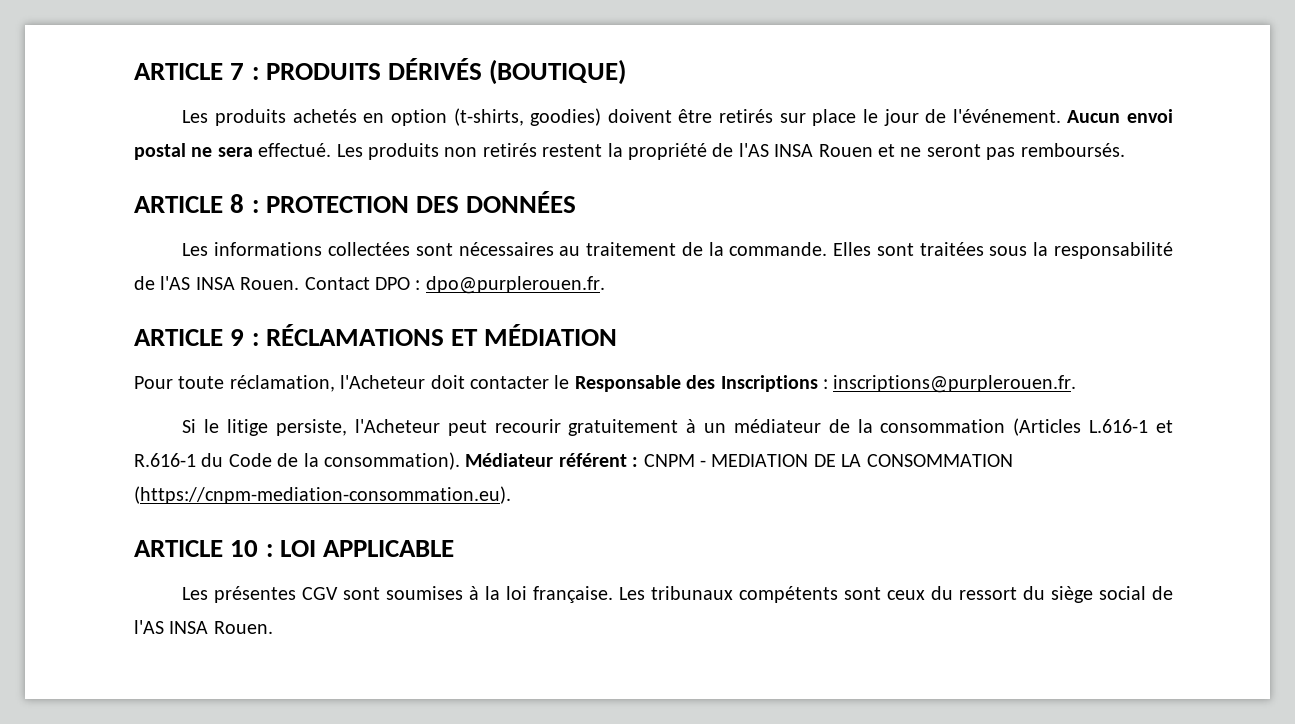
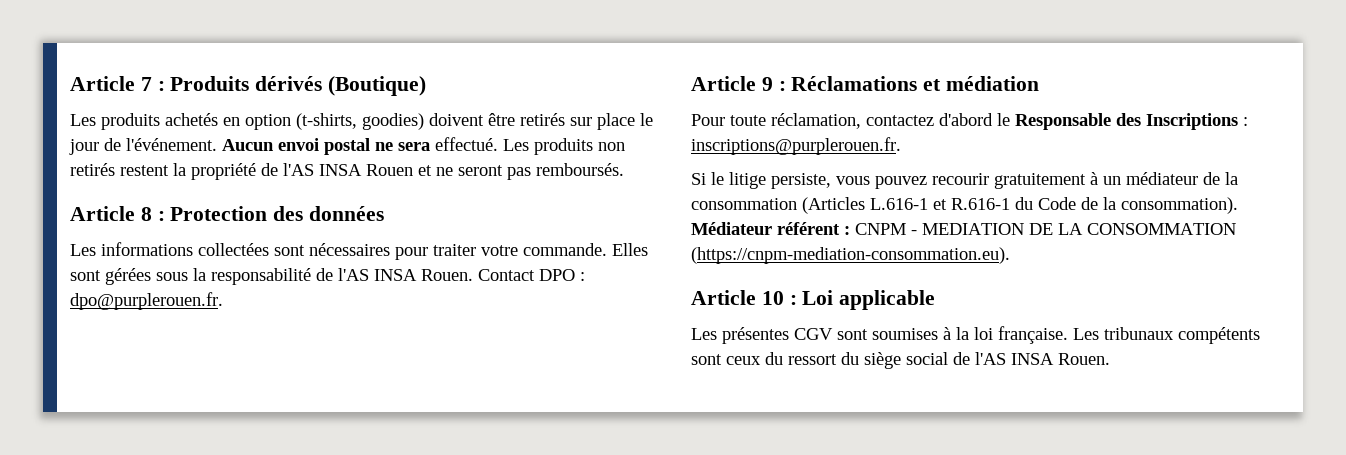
- ARTICLE 7 : PRODUITS DÉRIVÉS (BOUTIQUE)
+ Article 7 : Produits dérivés (Boutique)
- ARTICLE 8 : PROTECTION DES DONNÉES
+ Article 8 : Protection des données
- Les informations collectées sont nécessaires au traitement de la commande.
+ Les informations collectées sont nécessaires pour traiter votre commande.
- Elles sont traitées sous la responsabilité de l'AS INSA Rouen.
+ Elles sont gérées sous la responsabilité de l'AS INSA Rouen.
- ARTICLE 9 : RÉCLAMATIONS ET MÉDIATION
+ Article 9 : Réclamations et médiation
- Pour toute réclamation, l'Acheteur doit contacter le Responsable des Inscriptions : inscriptions@purplerouen.fr.
+ Pour toute réclamation, contactez d'abord le Responsable des Inscriptions : inscriptions@purplerouen.fr.
- Si le litige persiste, l'Acheteur peut recourir gratuitement à un médiateur de la consommation (Articles L.616-1 et R.616-1 du Code de la consommation).
+ Si le litige persiste, vous pouvez recourir gratuitement à un médiateur de la consommation (Articles L.616-1 et R.616-1 du Code de la consommation).
- ARTICLE 10 : LOI APPLICABLE
+ Article 10 : Loi applicable

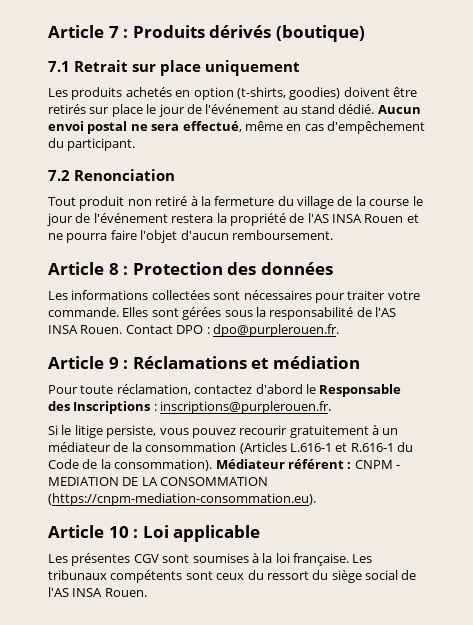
- Article 7 : Produits dérivés (Boutique)
+ Article 7 : Produits dérivés (boutique)
+ 7.1 Retrait sur place uniquement
- Les produits achetés en option (t-shirts, goodies) doivent être retirés sur place le jour de l'événement.
+ Les produits achetés en option (t-shirts, goodies) doivent être retirés sur place le jour de l'événement au stand dédié.
- Aucun envoi postal ne sera effectué. Les produits non retirés restent la propriété de l'AS INSA Rouen et ne seront pas remboursés.
+ Aucun envoi postal ne sera effectué, même en cas d'empêchement du participant.
+ 7.2 Renonciation
+ Tout produit non retiré à la fermeture du village de la course le jour de l'événement restera la propriété de l'AS INSA Rouen et ne pourra faire l'objet d'aucun remboursement.

